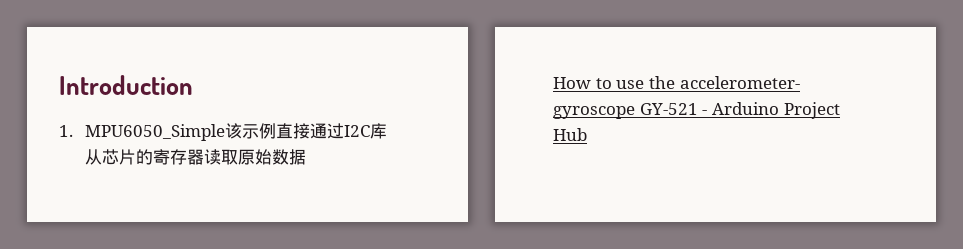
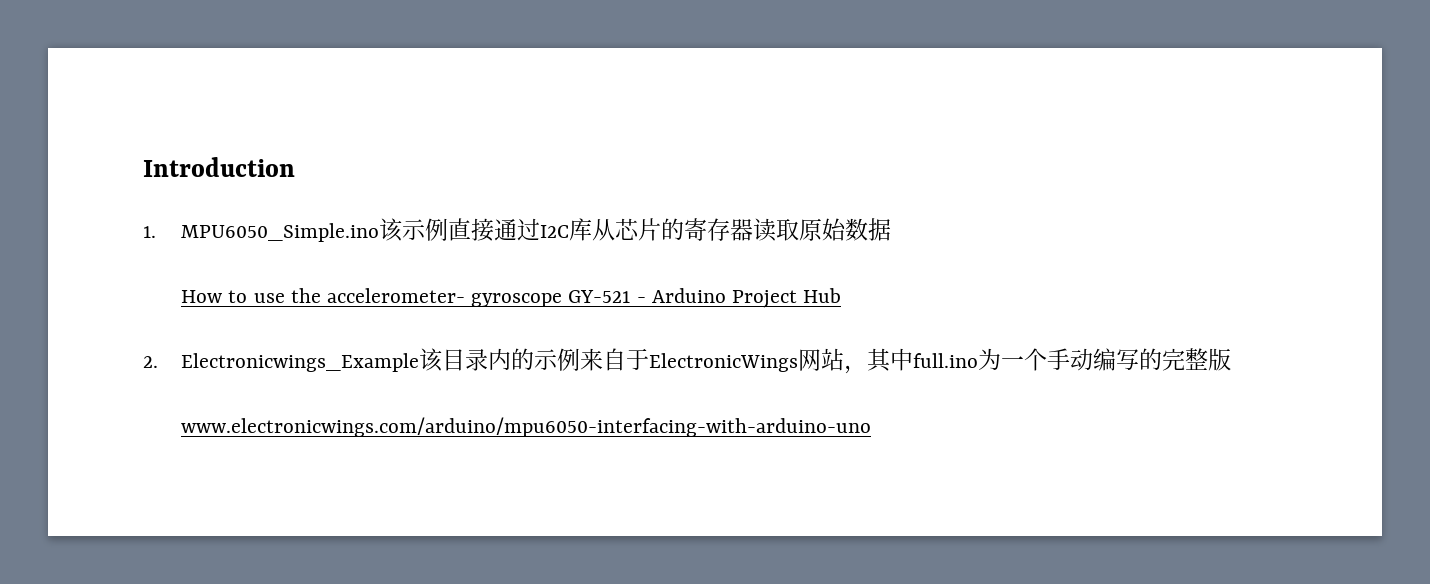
- 1. MPU6050_Simple该示例直接通过I2C库从芯片的寄存器读取原始数据
+ 1. MPU6050_Simple.ino该示例直接通过I2C库从芯片的寄存器读取原始数据
+ 2. Electronicwings_Example该目录内的示例来自于ElectronicWings网站，其中full.ino为一个手动编写的完整版
+ www.electronicwings.com/arduino/mpu6050-interfacing-with-arduino-uno

